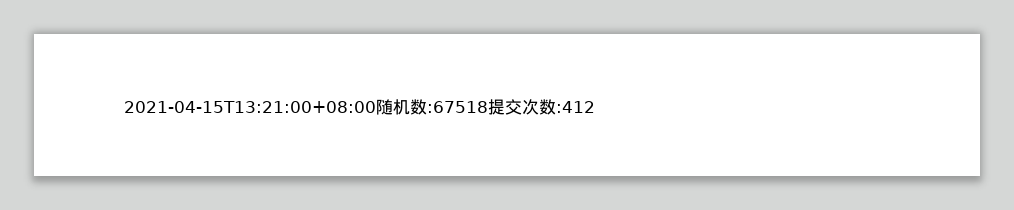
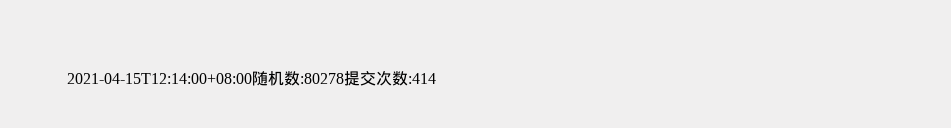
- 2021-04-15T13:21:00+08:00随机数:67518提交次数:412
+ 2021-04-15T12:14:00+08:00随机数:80278提交次数:414

